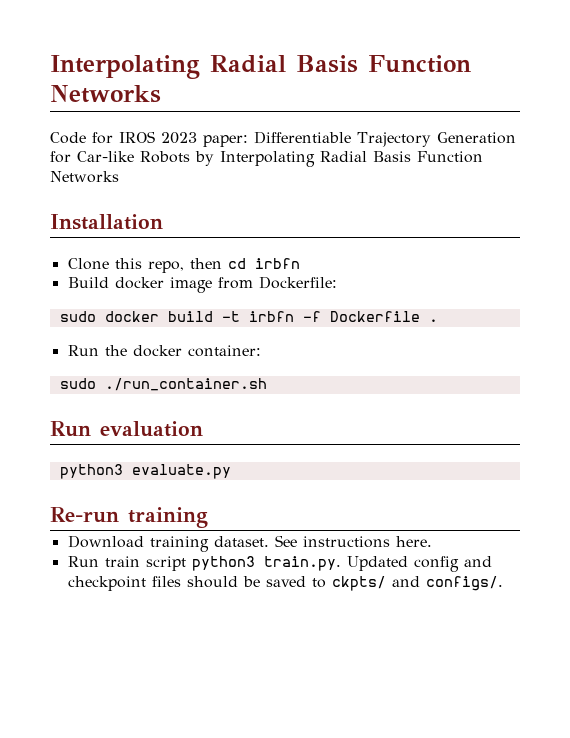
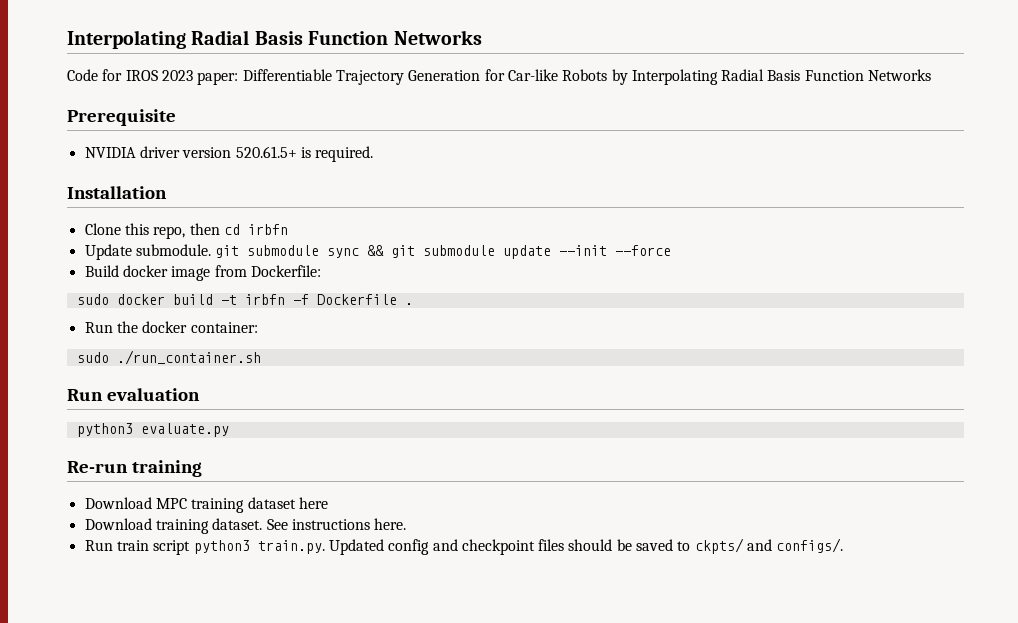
+ Prerequisite
+ NVIDIA driver version 520.61.5+ is required.
+ Update submodule. git submodule sync && git submodule update --init --force
+ Download MPC training dataset here

